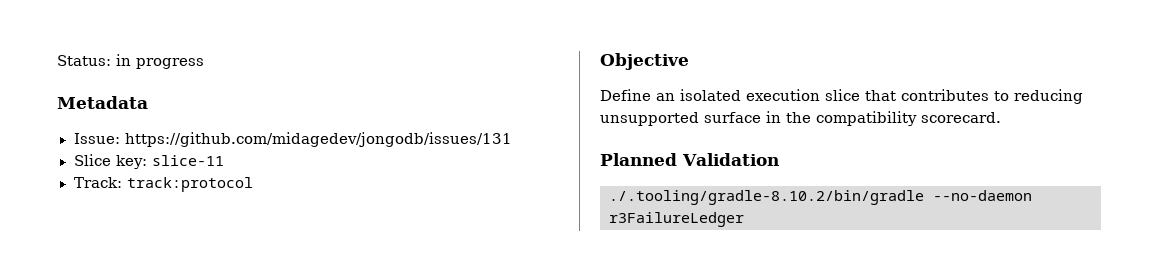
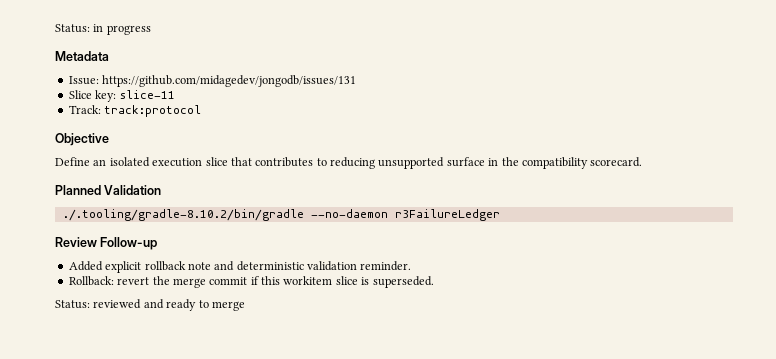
+ Review Follow-up
+ Added explicit rollback note and deterministic validation reminder.
+ Rollback: revert the merge commit if this workitem slice is superseded.
+ Status: reviewed and ready to merge

